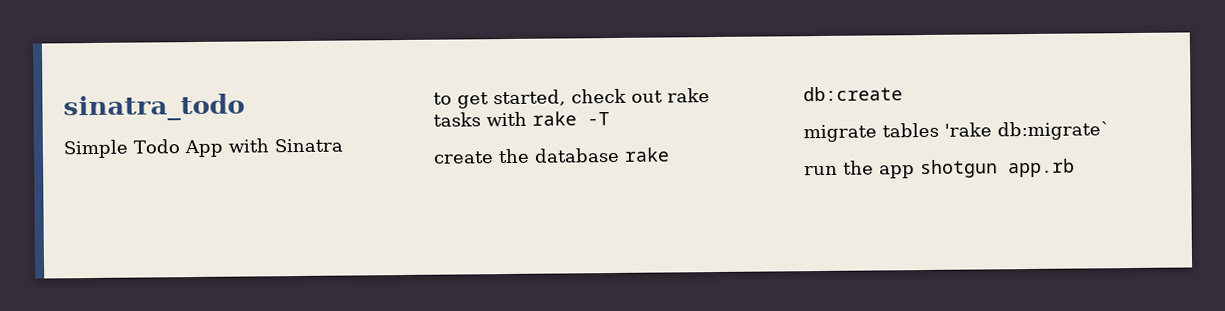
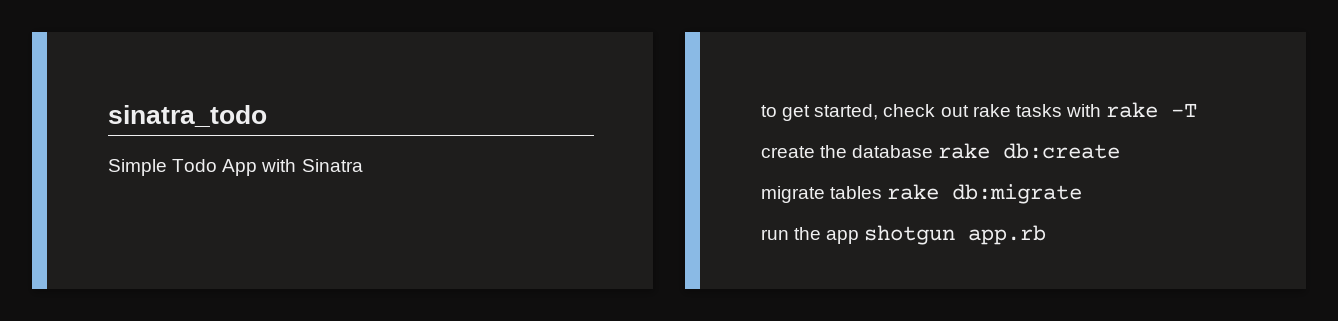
- migrate tables 'rake db:migrate`
+ migrate tables rake db:migrate

